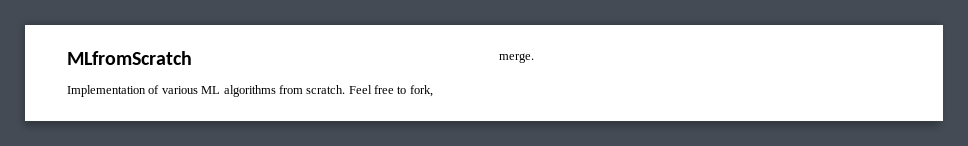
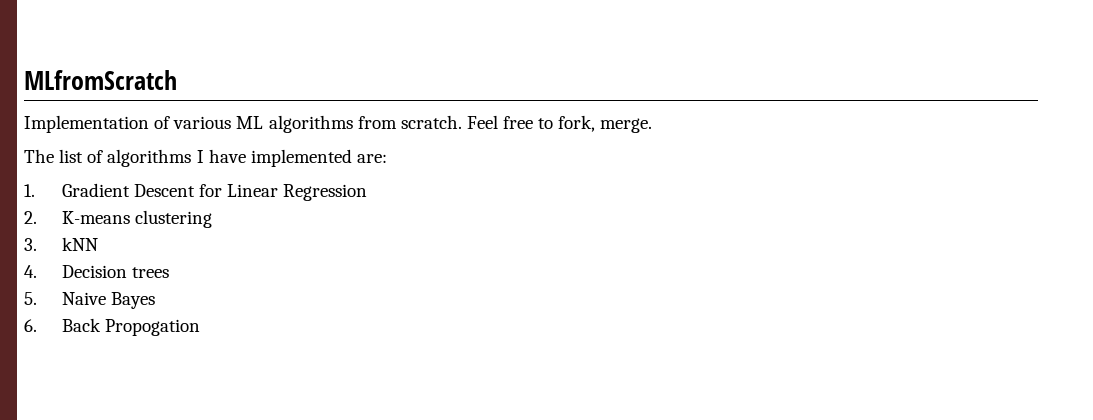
+ The list of algorithms I have implemented are:
+ 1. Gradient Descent for Linear Regression
+ 2. K-means clustering
+ 3. kNN
+ 4. Decision trees
+ 5. Naive Bayes
+ 6. Back Propogation

